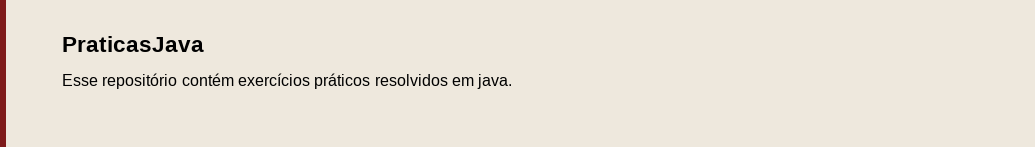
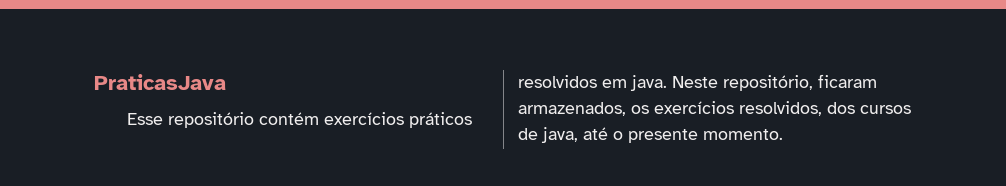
+ Neste repositório, ficaram armazenados, os exercícios resolvidos, dos cursos de java, até o presente momento.

